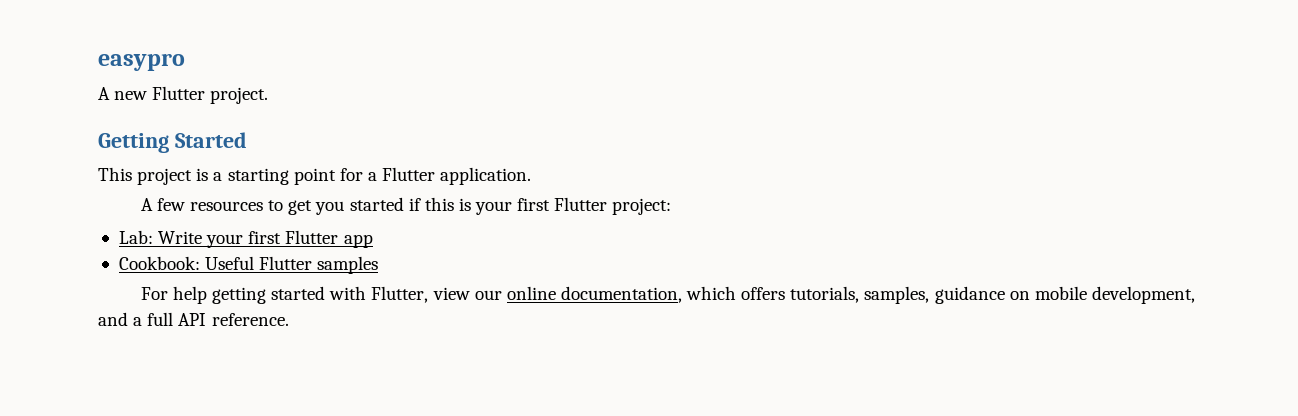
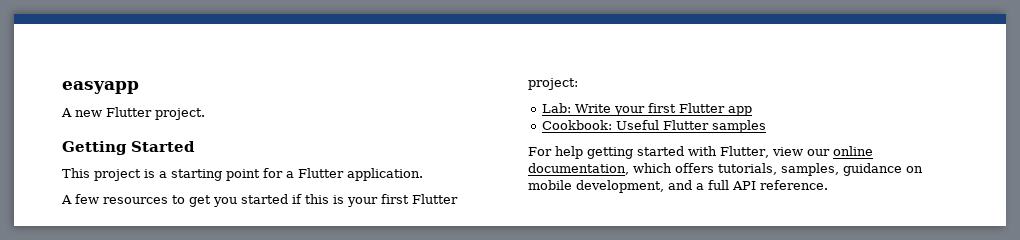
- easypro
+ easyapp

